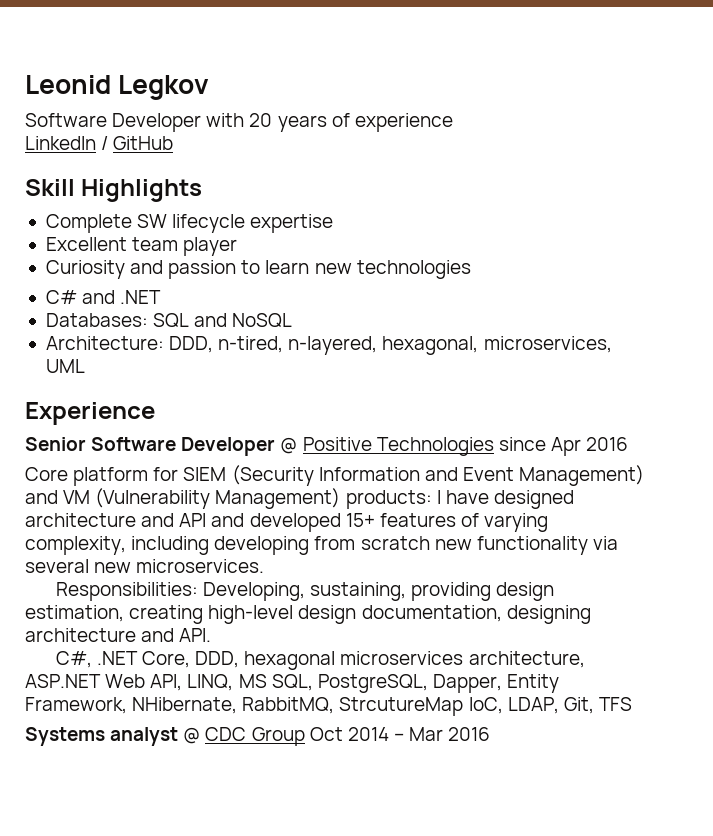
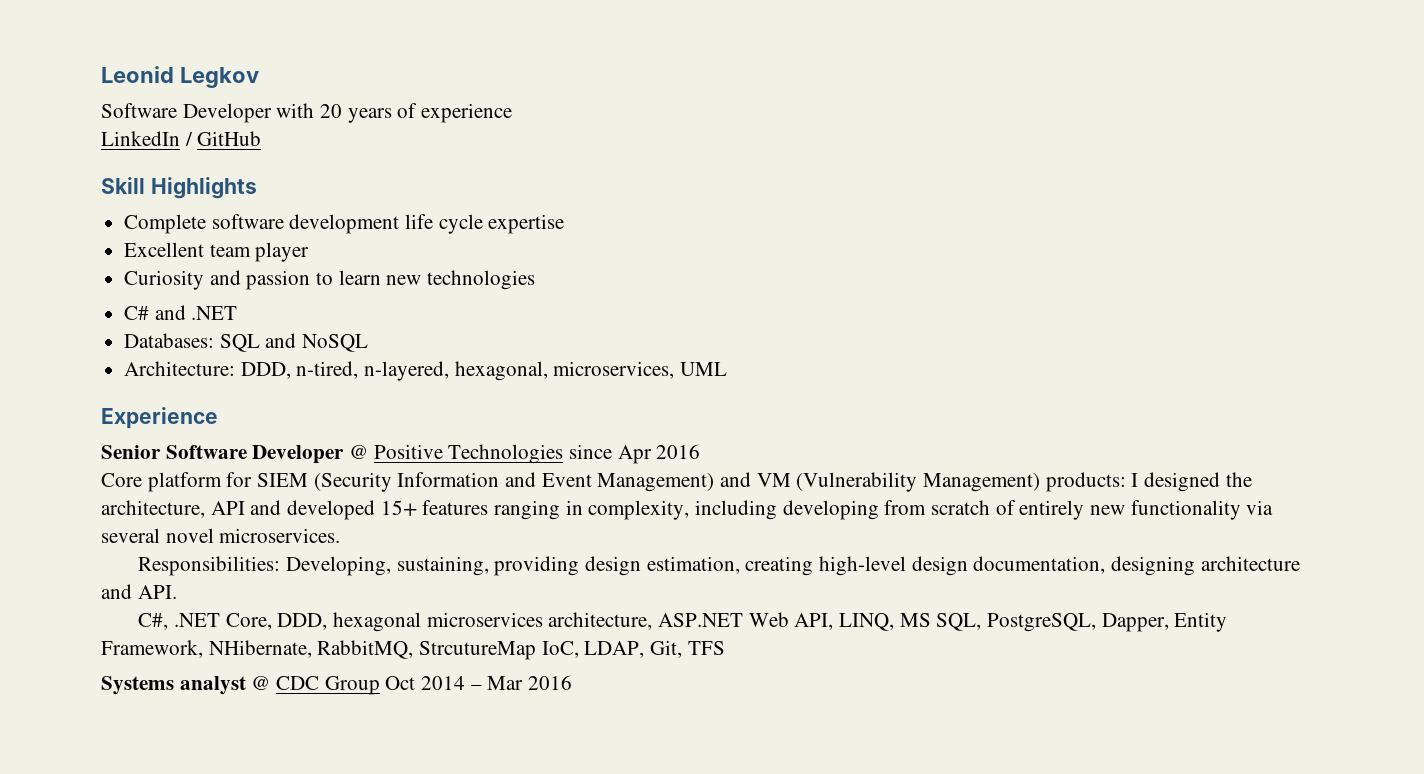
- Complete SW lifecycle expertise
+ Complete software development life cycle expertise
- Core platform for SIEM (Security Information and Event Management) and VM (Vulnerability Management) products: I have designed architecture and API and developed 15+ features of varying complexity, including developing from scratch new functionality via several new microservices.
+ Core platform for SIEM (Security Information and Event Management) and VM (Vulnerability Management) products: I designed the architecture, API and developed 15+ features ranging in complexity, including developing from scratch of entirely new functionality via several novel microservices.

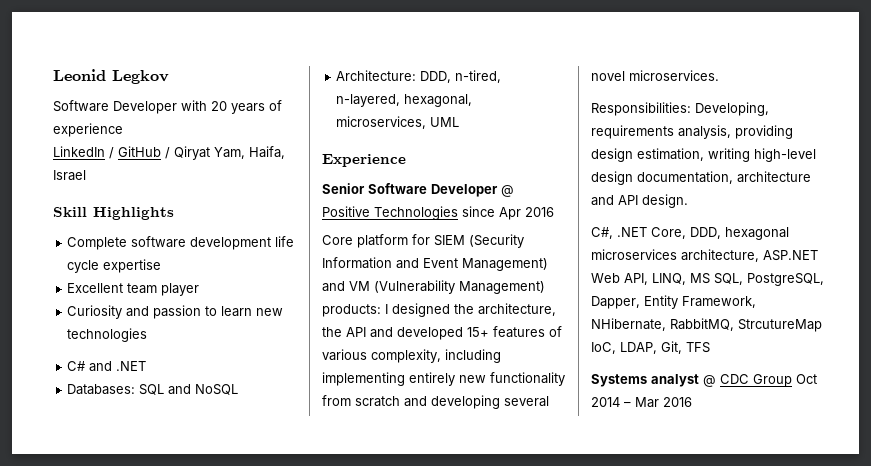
- LinkedIn / GitHub
+ LinkedIn / GitHub / Qiryat Yam, Haifa, Israel
- Core platform for SIEM (Security Information and Event Management) and VM (Vulnerability Management) products: I designed the architecture, API and developed 15+ features ranging in complexity, including developing from scratch of entirely new functionality via several novel microservices.
+ Core platform for SIEM (Security Information and Event Management) and VM (Vulnerability Management) products: I designed the architecture, the API and developed 15+ features of various complexity, including implementing entirely new functionality from scratch and developing several novel microservices.
- Responsibilities: Developing, sustaining, providing design estimation, creating high-level design documentation, designing architecture and API.
+ Responsibilities: Developing, requirements analysis, providing design estimation, writing high-level design documentation, architecture and API design.

